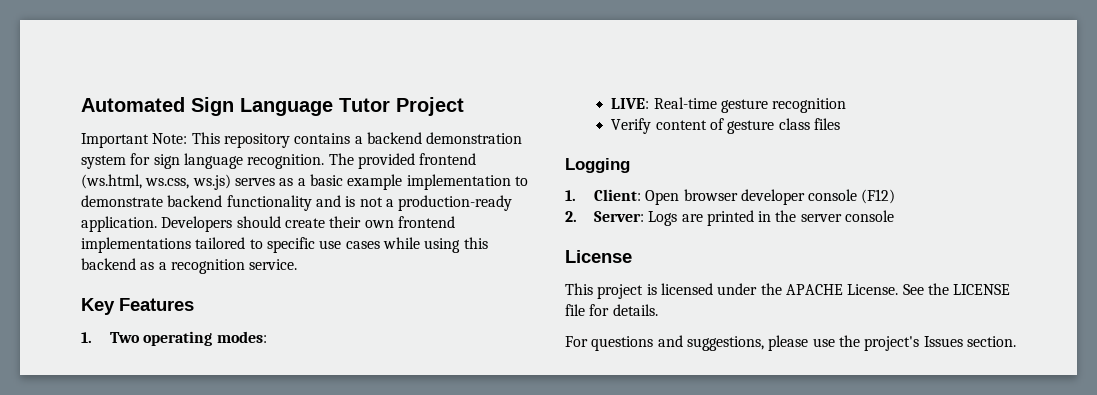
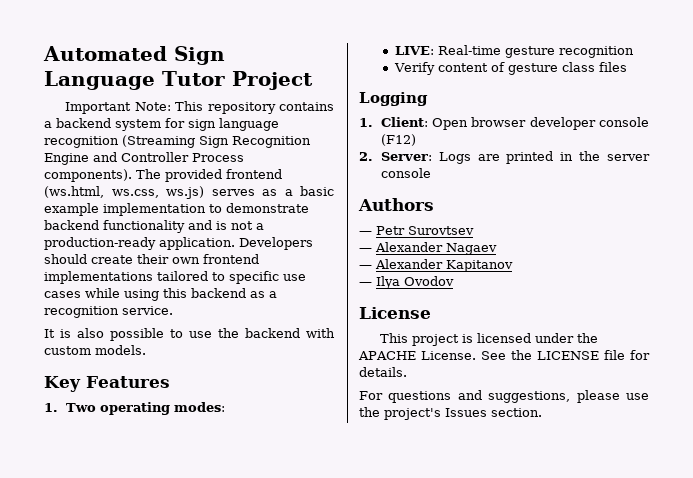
- Important Note: This repository contains a backend demonstration system for sign language recognition.
+ Important Note: This repository contains a backend system for sign language recognition (Streaming Sign Recognition Engine and Controller Process components).
+ It is also possible to use the backend with custom models.
+ Authors
+ — Petr Surovtsev
+ — Alexander Nagaev
+ — Alexander Kapitanov
+ — Ilya Ovodov

